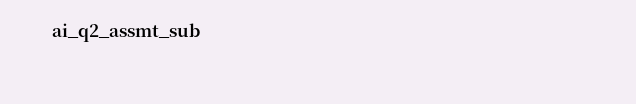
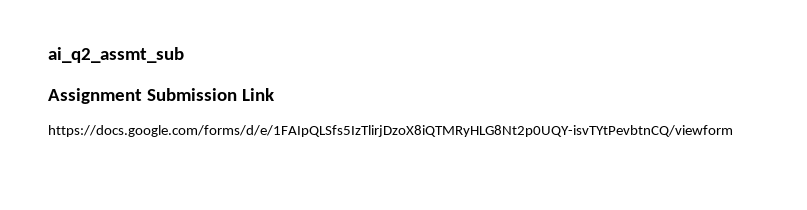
+ Assignment Submission Link
+ https://docs.google.com/forms/d/e/1FAIpQLSfs5IzTlirjDzoX8iQTMRyHLG8Nt2p0UQY-isvTYtPevbtnCQ/viewform

